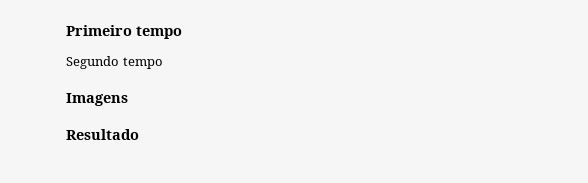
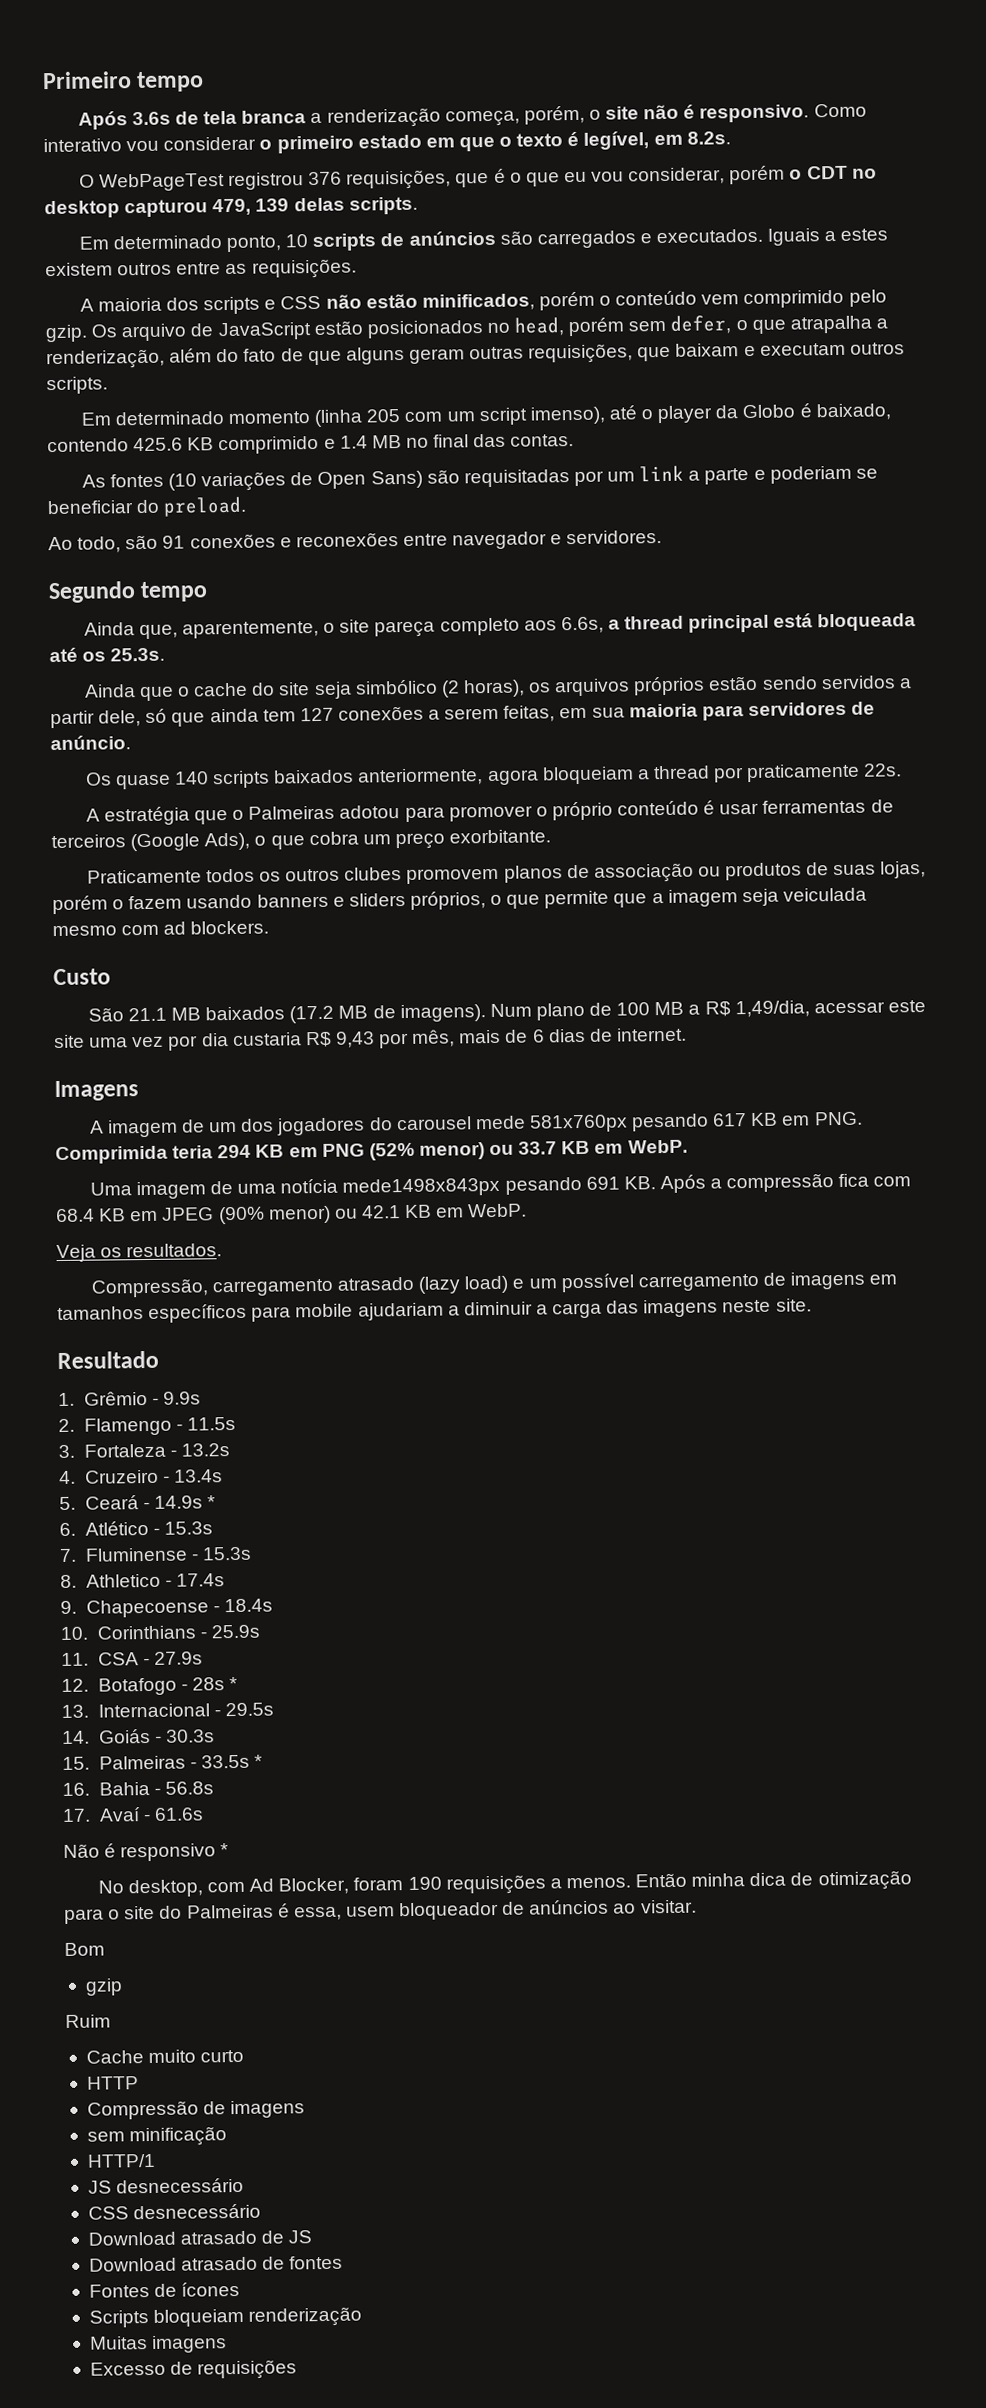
+ Após 3.6s de tela branca a renderização começa, porém, o site não é responsivo. Como interativo vou considerar o primeiro estado em que o texto é legível, em 8.2s.
+ O WebPageTest registrou 376 requisições, que é o que eu vou considerar, porém o CDT no desktop capturou 479, 139 delas scripts.
+ Em determinado ponto, 10 scripts de anúncios são carregados e executados. Iguais a estes existem outros entre as requisições.
+ A maioria dos scripts e CSS não estão minificados, porém o conteúdo vem comprimido pelo gzip. Os arquivo de JavaScript estão posicionados no head, porém sem defer, o que atrapalha a renderização, além do fato de que alguns geram outras requisições, que baixam e executam outros scripts.
+ Em determinado momento (linha 205 com um script imenso), até o player da Globo é baixado, contendo 425.6 KB comprimido e 1.4 MB no final das contas.
+ As fontes (10 variações de Open Sans) são requisitadas por um link a parte e poderiam se beneficiar do preload.
+ Ao todo, são 91 conexões e reconexões entre navegador e servidores.
  Segundo tempo
+ Ainda que, aparentemente, o site pareça completo aos 6.6s, a thread principal está bloqueada até os 25.3s.
+ Ainda que o cache do site seja simbólico (2 horas), os arquivos próprios estão sendo servidos a partir dele, só que ainda tem 127 conexões a serem feitas, em sua maioria para servidores de anúncio.
+ Os quase 140 scripts baixados anteriormente, agora bloqueiam a thread por praticamente 22s.
+ A estratégia que o Palmeiras adotou para promover o próprio conteúdo é usar ferramentas de terceiros (Google Ads), o que cobra um preço exorbitante.
+ Praticamente todos os outros clubes promovem planos de associação ou produtos de suas lojas, porém o fazem usando banners e sliders próprios, o que permite que a imagem seja veiculada mesmo com ad blockers.
+ Custo
+ São 21.1 MB baixados (17.2 MB de imagens). Num plano de 100 MB a R$ 1,49/dia, acessar este site uma vez por dia custaria R$ 9,43 por mês, mais de 6 dias de internet.
  Imagens
+ A imagem de um dos jogadores do carousel mede 581x760px pesando 617 KB em PNG. Comprimida teria 294 KB em PNG (52% menor) ou 33.7 KB em WebP.
+ Uma imagem de uma notícia mede1498x843px pesando 691 KB. Após a compressão fica com 68.4 KB em JPEG (90% menor) ou 42.1 KB em WebP.
+ Veja os resultados.
+ Compressão, carregamento atrasado (lazy load) e um possível carregamento de imagens em tamanhos específicos para mobile ajudariam a diminuir a carga das imagens neste site.
  Resultado
+ 1. Grêmio - 9.9s
+ 2. Flamengo - 11.5s
+ 3. Fortaleza - 13.2s
+ 4. Cruzeiro - 13.4s
+ 5. Ceará - 14.9s *
+ 6. Atlético - 15.3s
+ 7. Fluminense - 15.3s
+ 8. Athletico - 17.4s
+ 9. Chapecoense - 18.4s
+ 10. Corinthians - 25.9s
+ 11. CSA - 27.9s
+ 12. Botafogo - 28s *
+ 13. Internacional - 29.5s
+ 14. Goiás - 30.3s
+ 15. Palmeiras - 33.5s *
+ 16. Bahia - 56.8s
+ 17. Avaí - 61.6s
+ Não é responsivo *
+ No desktop, com Ad Blocker, foram 190 requisições a menos. Então minha dica de otimização para o site do Palmeiras é essa, usem bloqueador de anúncios ao visitar.
+ Bom
+ gzip
+ Ruim
+ Cache muito curto
+ HTTP
+ Compressão de imagens
+ sem minificação
+ HTTP/1
+ JS desnecessário
+ CSS desnecessário
+ Download atrasado de JS
+ Download atrasado de fontes
+ Fontes de ícones
+ Scripts bloqueiam renderização
+ Muitas imagens
+ Excesso de requisições

